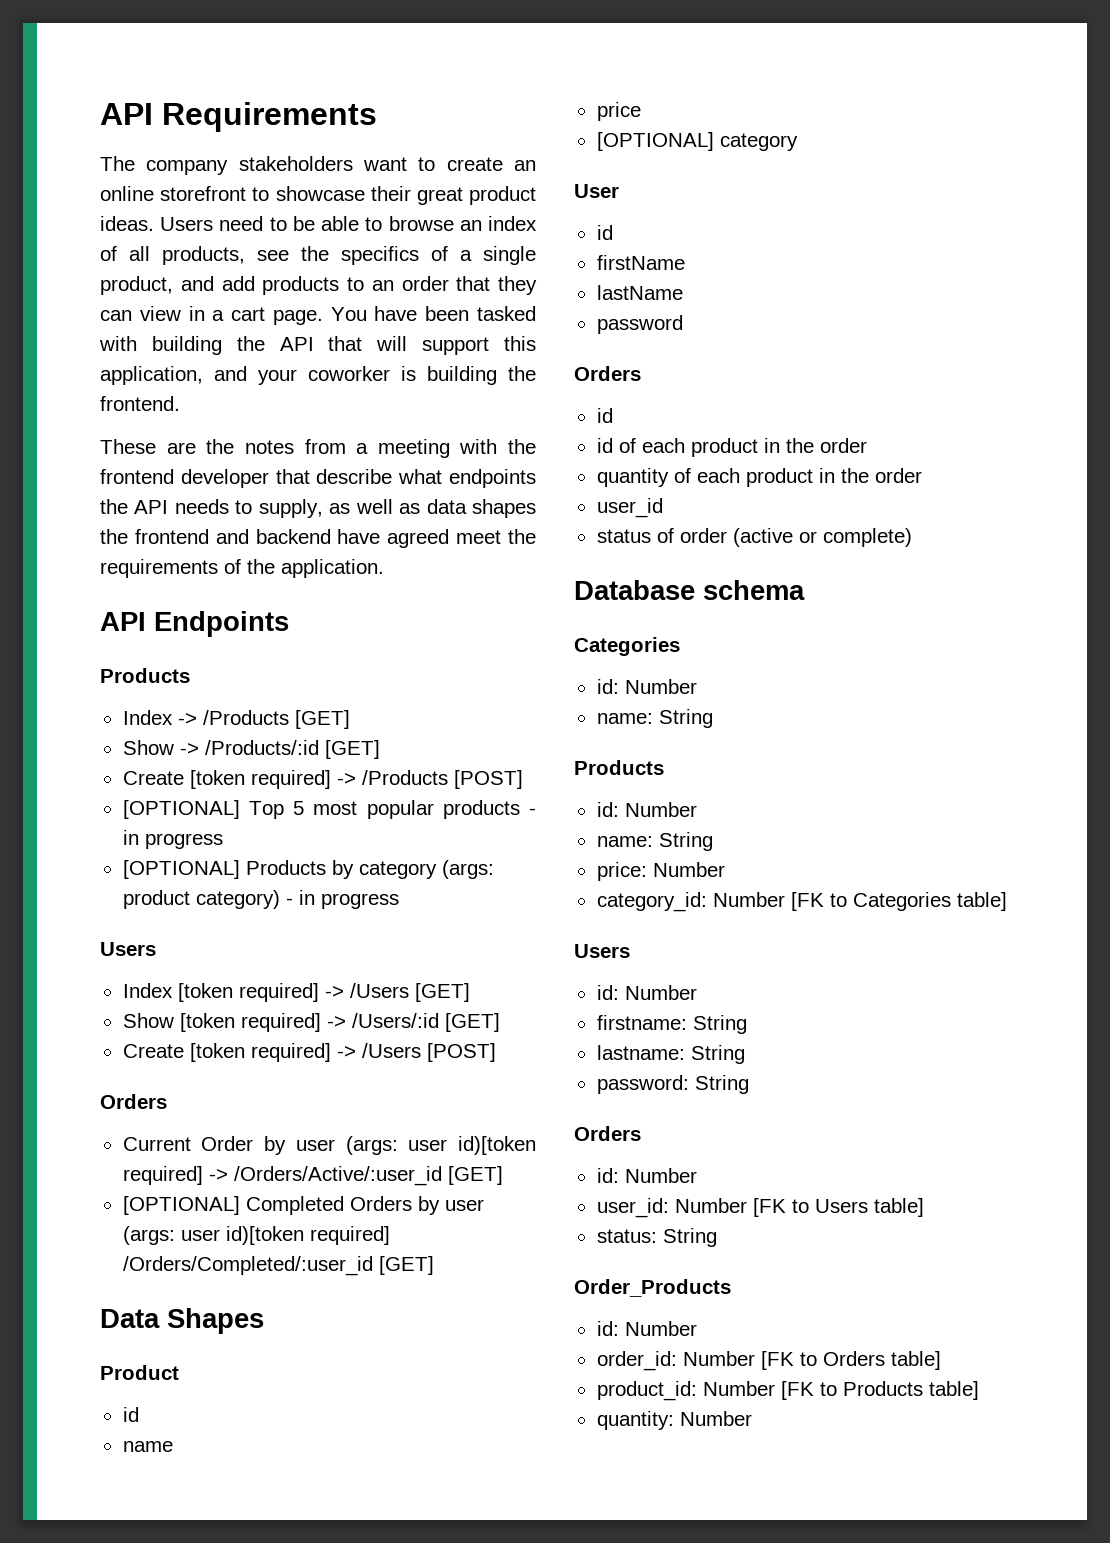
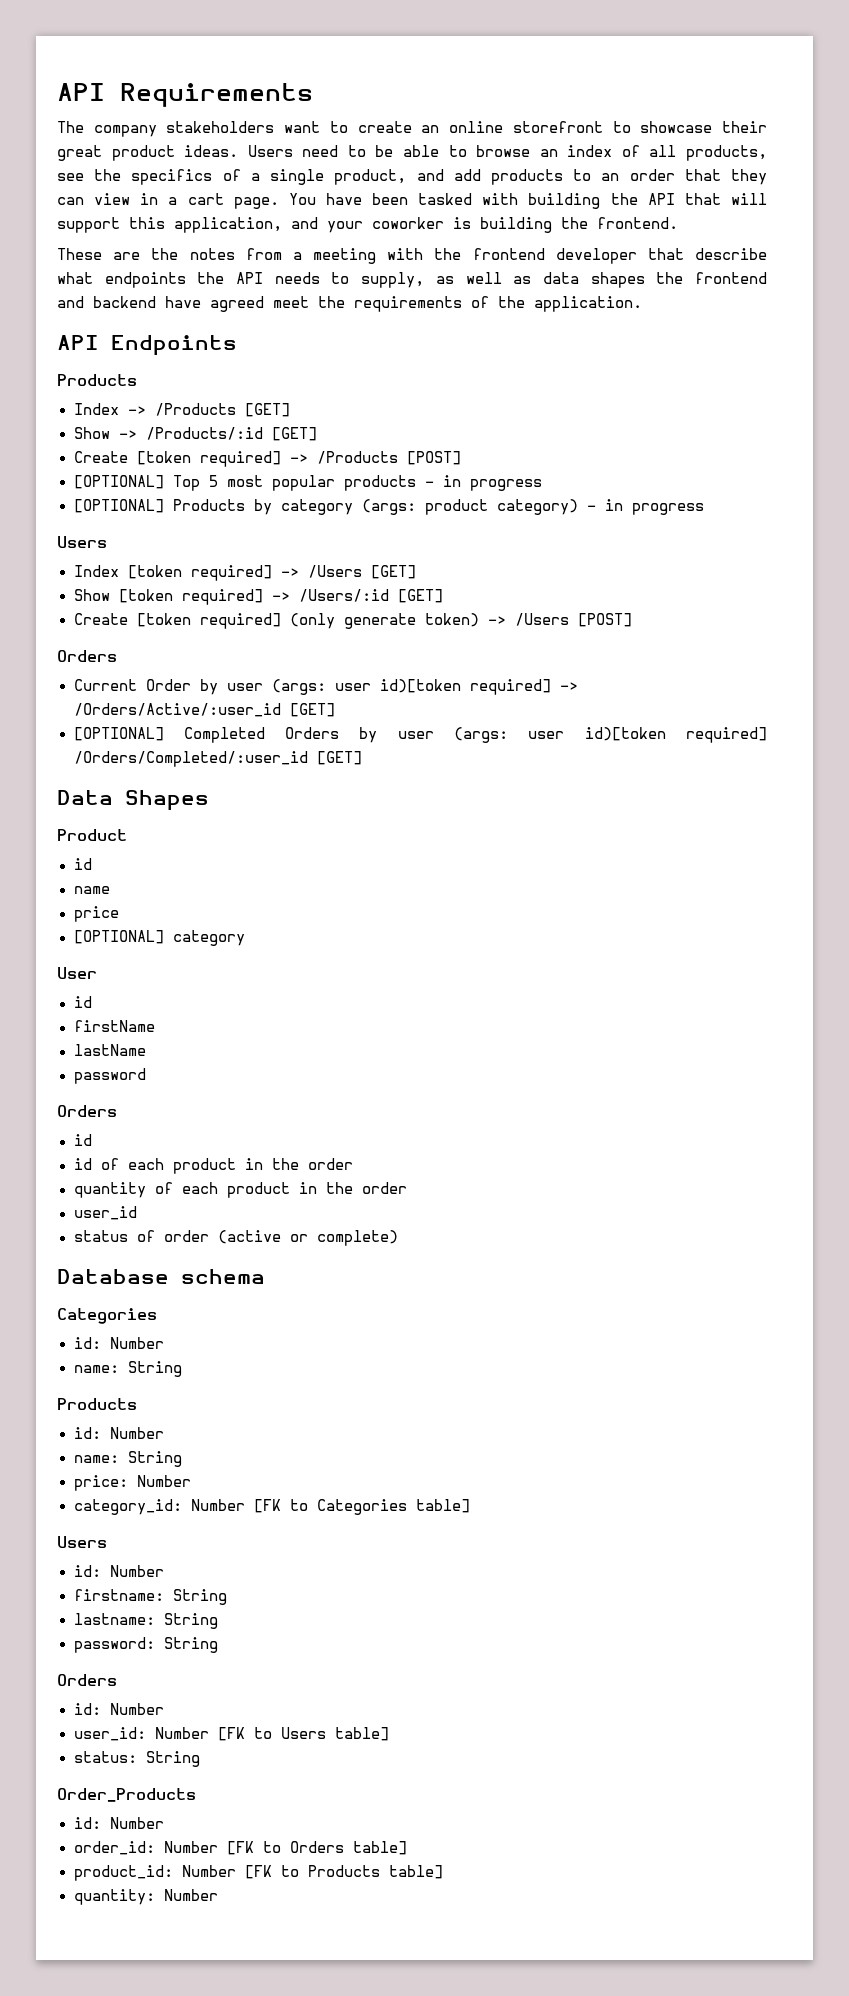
- Create [token required] -> /Users [POST]
+ Create [token required] (only generate token) -> /Users [POST]

